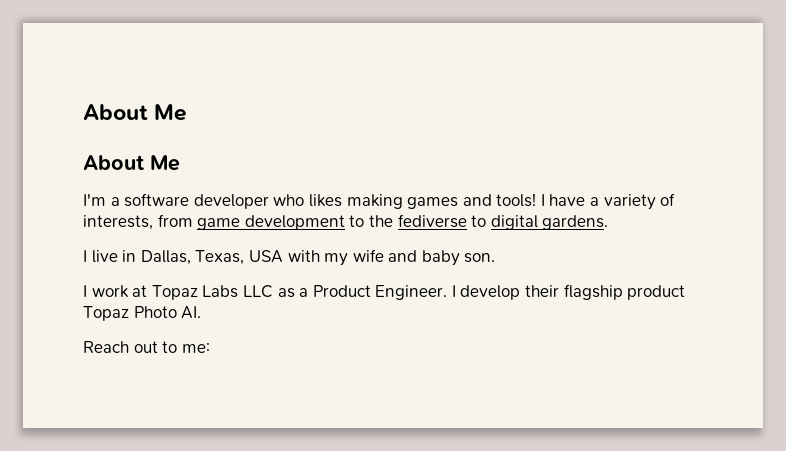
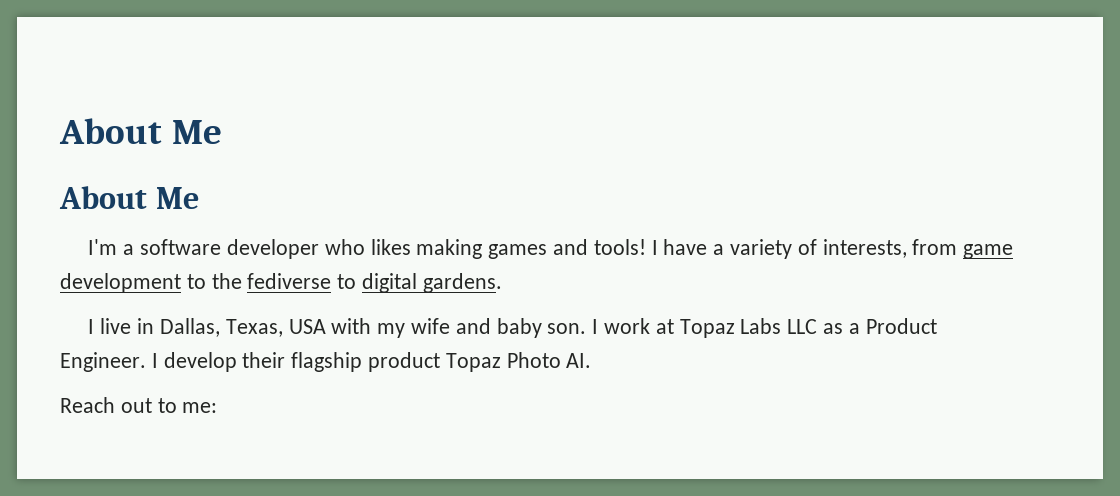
- I live in Dallas, Texas, USA with my wife and baby son.
- I work at Topaz Labs LLC as a Product Engineer.
+ I live in Dallas, Texas, USA with my wife and baby son. I work at Topaz Labs LLC as a Product Engineer.

